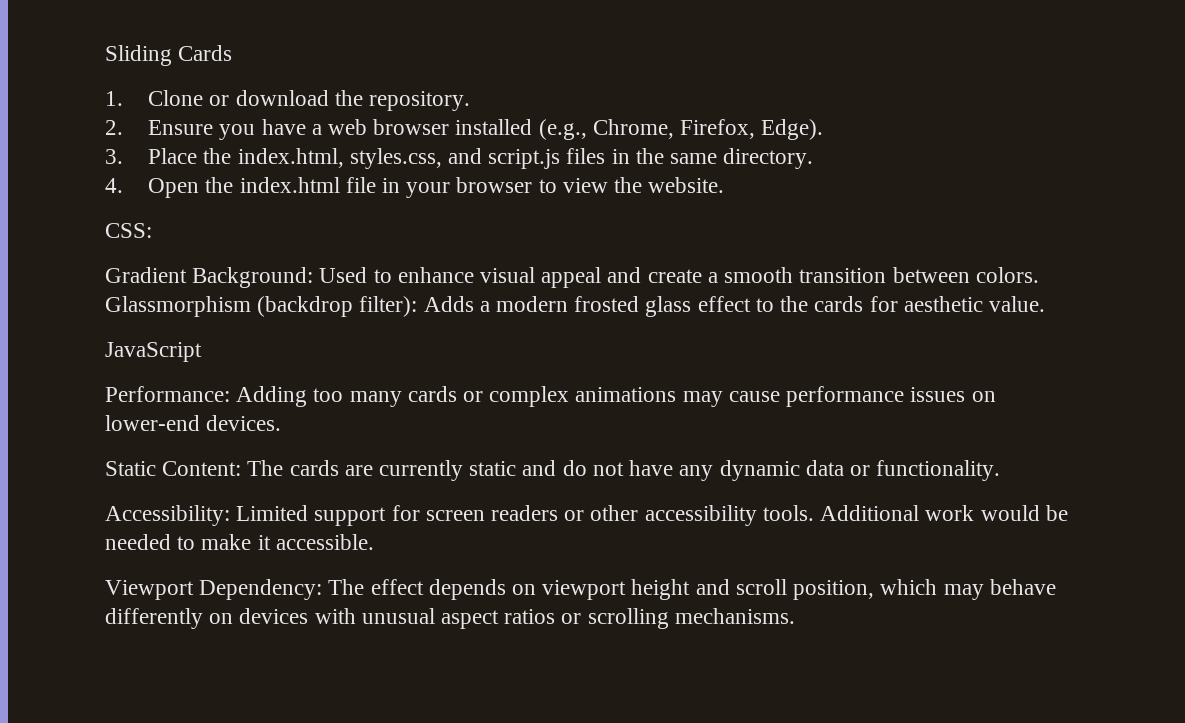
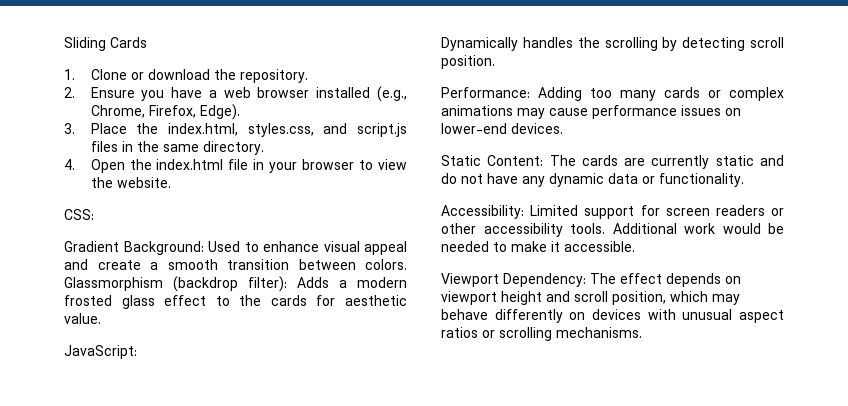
- JavaScript
+ JavaScript:
+ Dynamically handles the scrolling by detecting scroll position.

